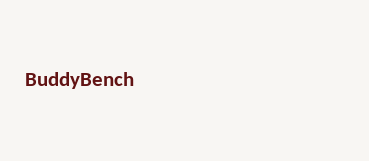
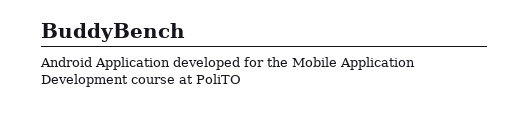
+ Android Application developed for the Mobile Application Development course at PoliTO

